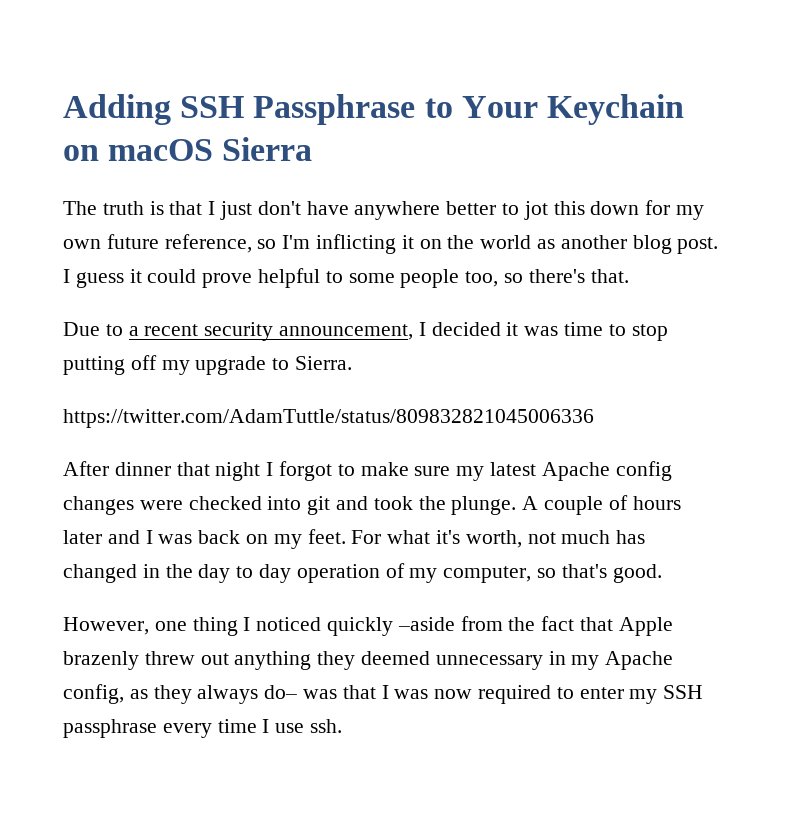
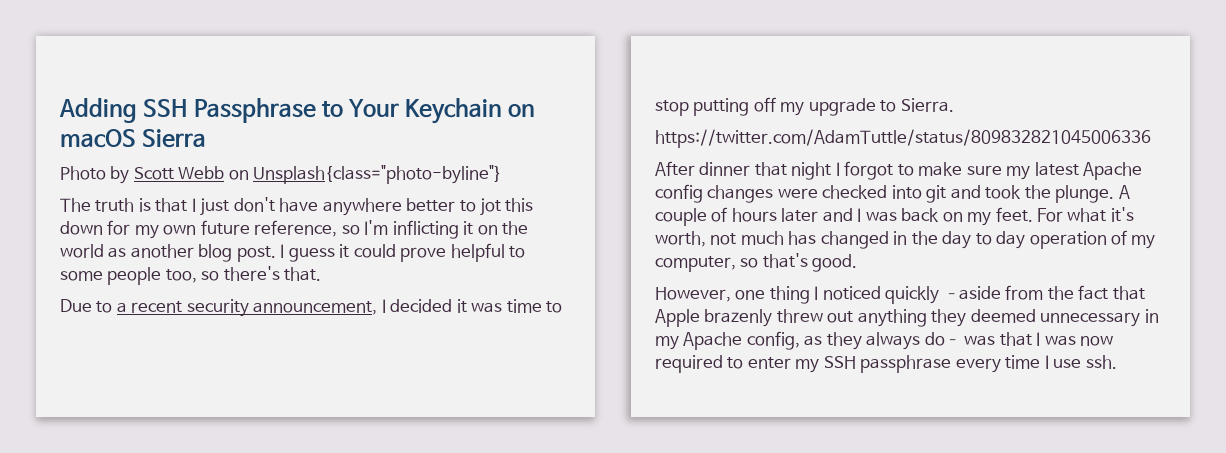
+ Photo by Scott Webb on Unsplash{class="photo-byline"}

